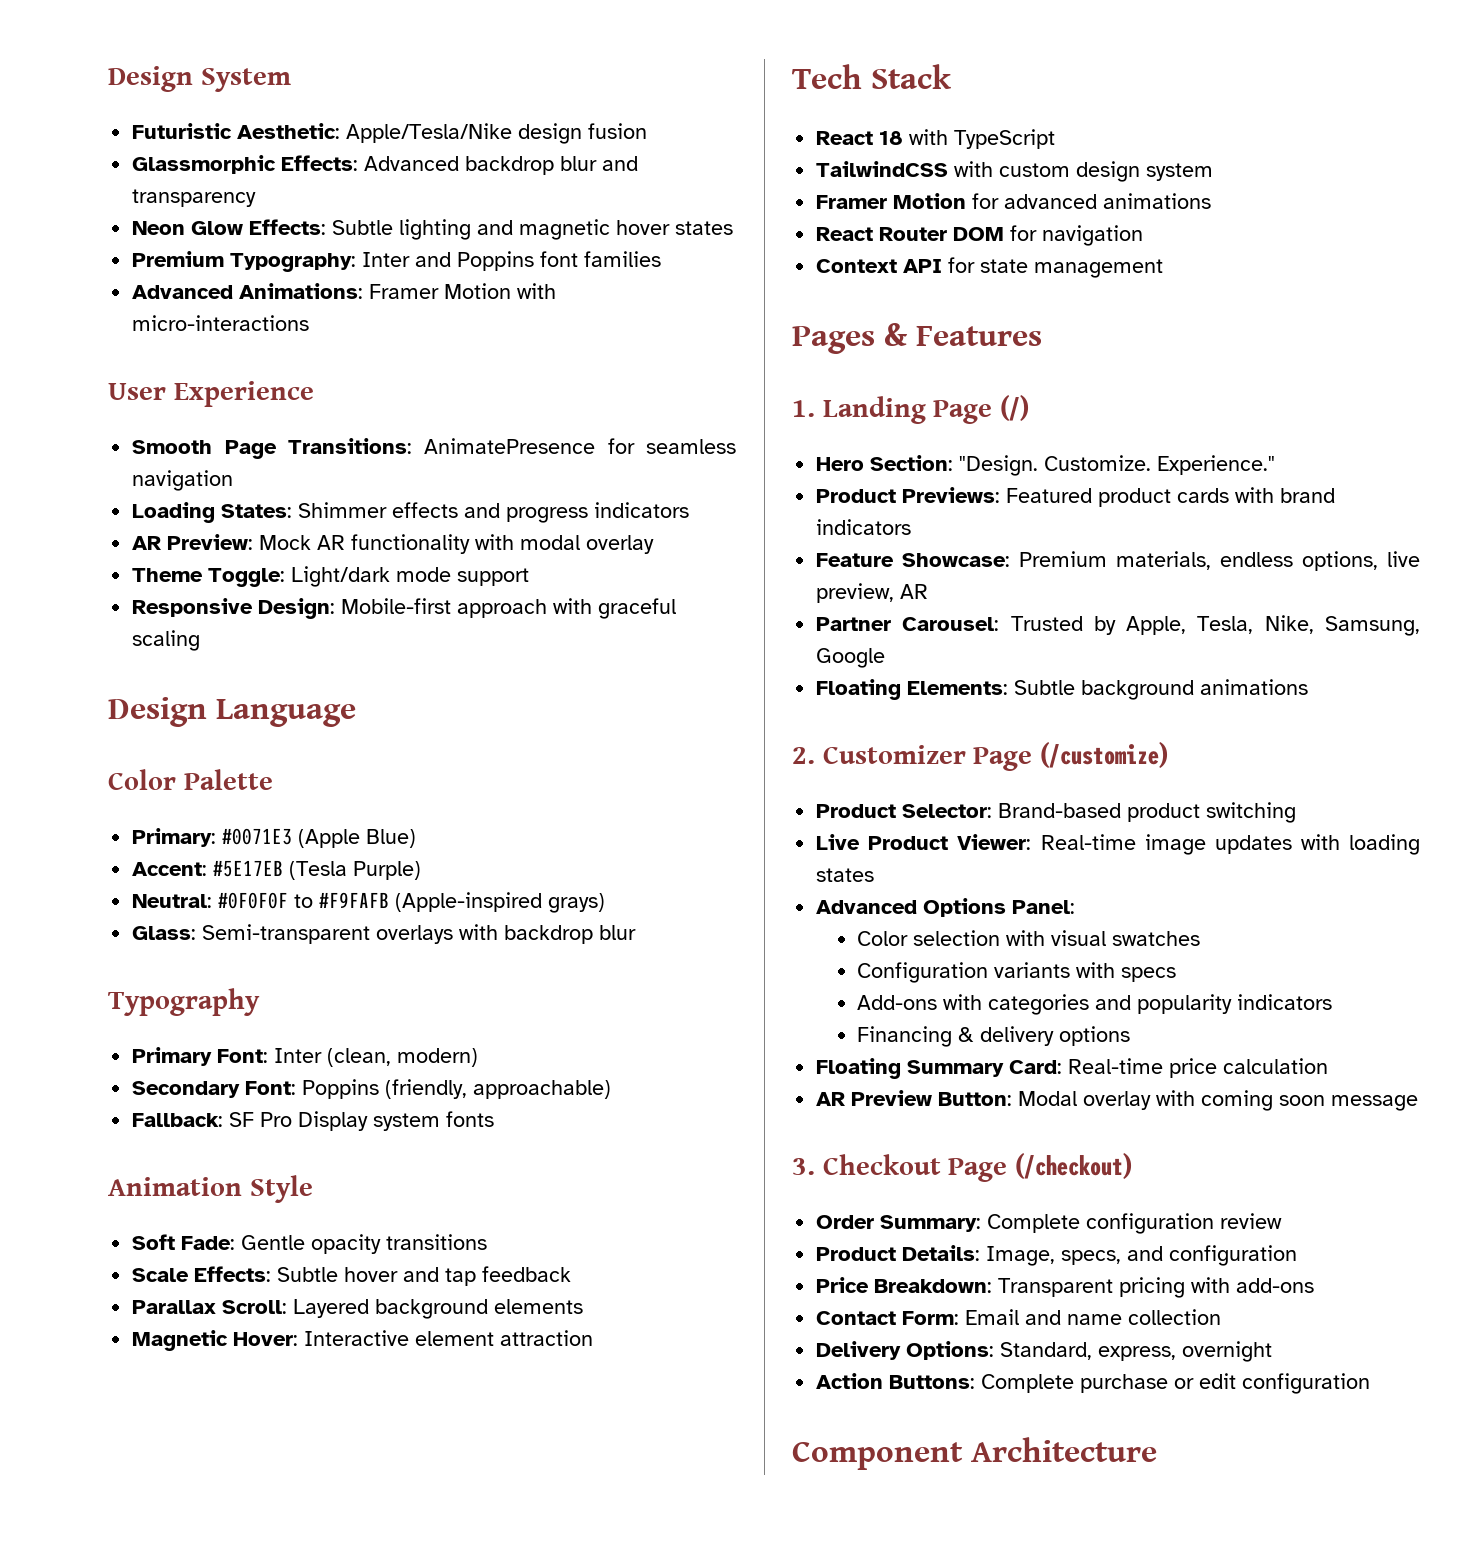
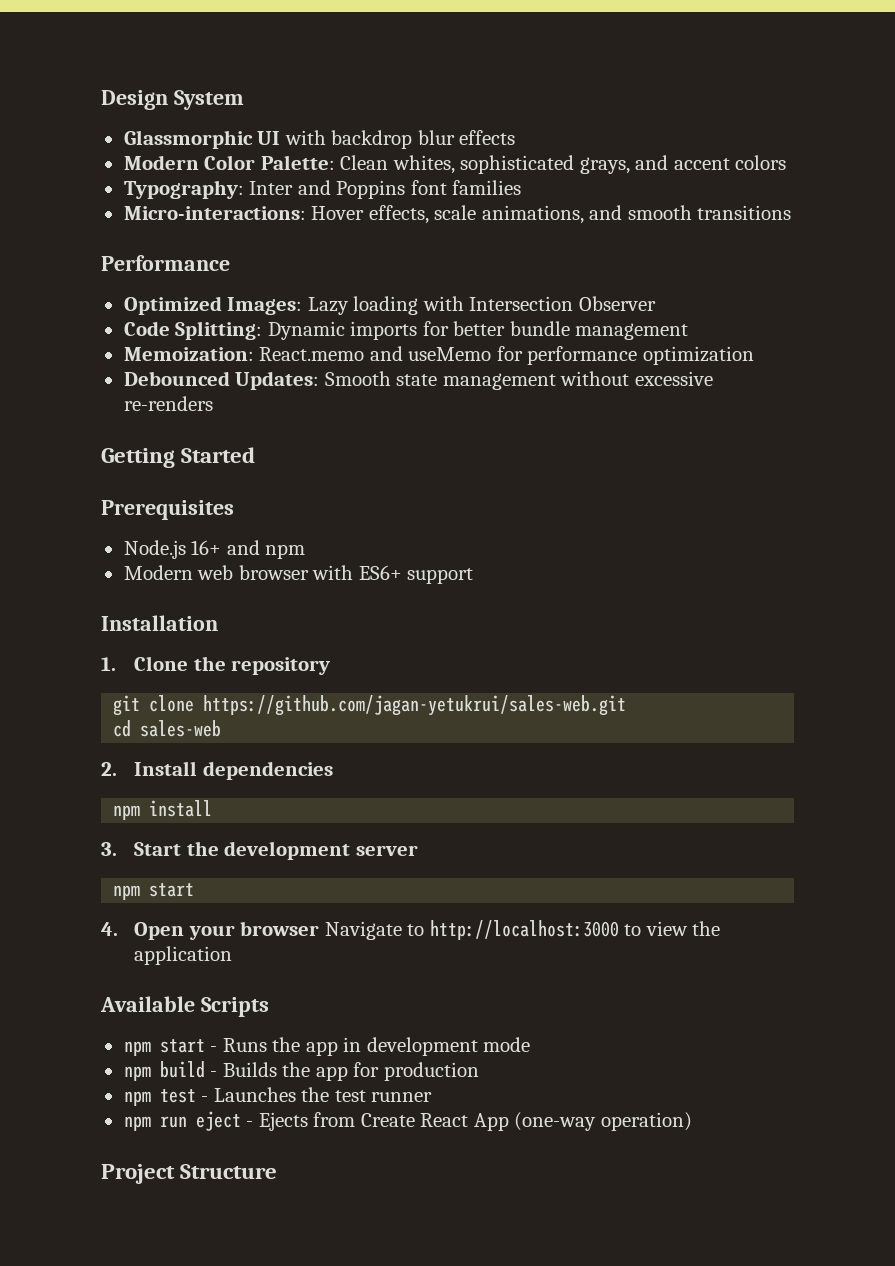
- Futuristic Aesthetic: Apple/Tesla/Nike design fusion
- Glassmorphic Effects: Advanced backdrop blur and transparency
- Neon Glow Effects: Subtle lighting and magnetic hover states
- Premium Typography: Inter and Poppins font families
+ Glassmorphic UI with backdrop blur effects
+ Modern Color Palette: Clean whites, sophisticated grays, and accent colors
+ Typography: Inter and Poppins font families
- Advanced Animations: Framer Motion with micro-interactions
- User Experience
- Smooth Page Transitions: AnimatePresence for seamless navigation
- Loading States: Shimmer effects and progress indicators
- AR Preview: Mock AR functionality with modal overlay
- Theme Toggle: Light/dark mode support
- Responsive Design: Mobile-first approach with graceful scaling
- Design Language
- Color Palette
- Primary: #0071E3 (Apple Blue)
- Accent: #5E17EB (Tesla Purple)
- Neutral: #0F0F0F to #F9FAFB (Apple-inspired grays)
- Glass: Semi-transparent overlays with backdrop blur
- Typography
- Primary Font: Inter (clean, modern)
- Secondary Font: Poppins (friendly, approachable)
- Fallback: SF Pro Display system fonts
- Animation Style
- Soft Fade: Gentle opacity transitions
- Scale Effects: Subtle hover and tap feedback
- Parallax Scroll: Layered background elements
- Magnetic Hover: Interactive element attraction
- Tech Stack
- React 18 with TypeScript
- TailwindCSS with custom design system
- Framer Motion for advanced animations
- React Router DOM for navigation
- Context API for state management
- Pages & Features
- 1. Landing Page (/)
- Hero Section: "Design. Customize. Experience."
- Product Previews: Featured product cards with brand indicators
- Feature Showcase: Premium materials, endless options, live preview, AR
- Partner Carousel: Trusted by Apple, Tesla, Nike, Samsung, Google
- Floating Elements: Subtle background animations
- 2. Customizer Page (/customize)
- Product Selector: Brand-based product switching
- Live Product Viewer: Real-time image updates with loading states
- Advanced Options Panel:
- Color selection with visual swatches
- Configuration variants with specs
- Add-ons with categories and popularity indicators
- Financing & delivery options
- Floating Summary Card: Real-time price calculation
- AR Preview Button: Modal overlay with coming soon message
- 3. Checkout Page (/checkout)
- Order Summary: Complete configuration review
- Product Details: Image, specs, and configuration
- Price Breakdown: Transparent pricing with add-ons
- Contact Form: Email and name collection
- Delivery Options: Standard, express, overnight
- Action Buttons: Complete purchase or edit configuration
- Component Architecture
+ Micro-interactions: Hover effects, scale animations, and smooth transitions
+ Performance
+ Optimized Images: Lazy loading with Intersection Observer
+ Code Splitting: Dynamic imports for better bundle management
+ Memoization: React.memo and useMemo for performance optimization
+ Debounced Updates: Smooth state management without excessive re-renders
+ Getting Started
+ Prerequisites
+ Node.js 16+ and npm
+ Modern web browser with ES6+ support
+ Installation
+ 1. Clone the repository
+ git clone https://github.com/jagan-yetukrui/sales-web.git
+ cd sales-web
+ 2. Install dependencies
+ npm install
+ 3. Start the development server
+ npm start
+ 4. Open your browser Navigate to http://localhost:3000 to view the application
+ Available Scripts
+ npm start - Runs the app in development mode
+ npm build - Builds the app for production
+ npm test - Launches the test runner
+ npm run eject - Ejects from Create React App (one-way operation)
+ Project Structure

